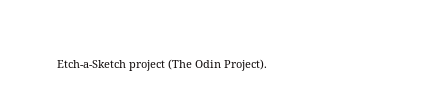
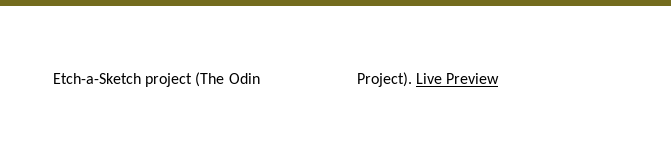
+ Live Preview

